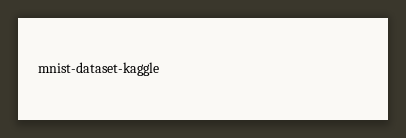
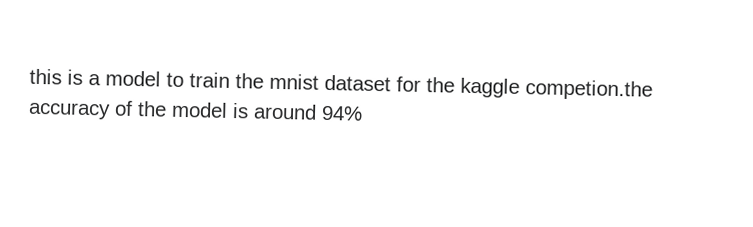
- mnist-dataset-kaggle
+ this is a model to train the mnist dataset for the kaggle competion.the accuracy of the model is around 94%

